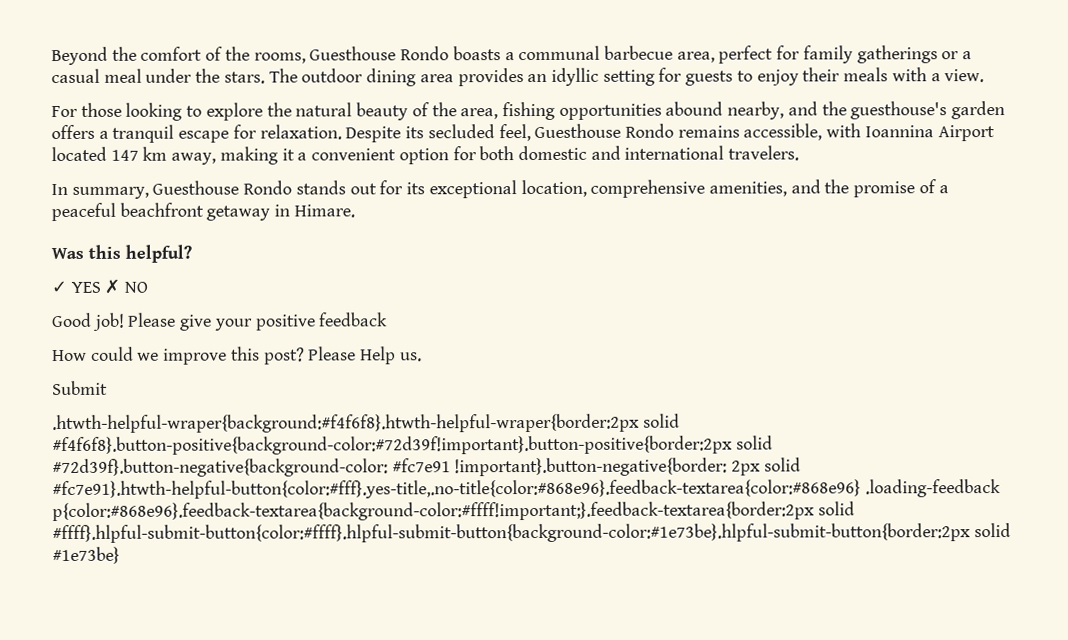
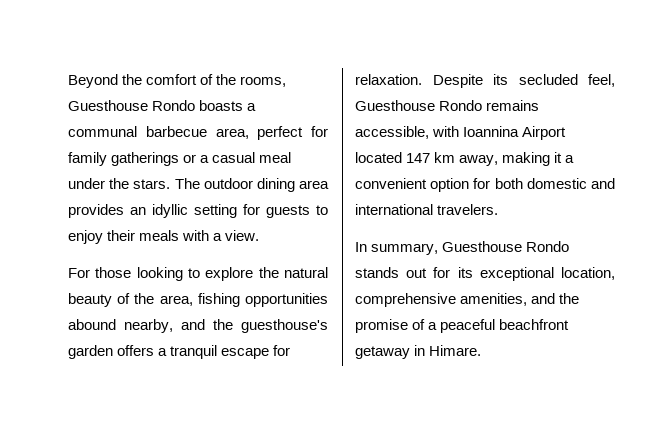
- Was this helpful?
- ✓ YES ✗ NO
- Good job! Please give your positive feedback
- How could we improve this post? Please Help us.
- Submit
- .htwth-helpful-wraper{background:#f4f6f8}.htwth-helpful-wraper{border:2px solid #f4f6f8}.button-positive{background-color:#72d39f!important}.button-positive{border:2px solid #72d39f}.button-negative{background-color: #fc7e91 !important}.button-negative{border: 2px solid #fc7e91}.htwth-helpful-button{color:#fff}.yes-title,.no-title{color:#868e96}.feedback-textarea{color:#868e96} .loading-feedback p{color:#868e96}.feedback-textarea{background-color:#ffff!important;}.feedback-textarea{border:2px solid #ffff}.hlpful-submit-button{color:#ffff}.hlpful-submit-button{background-color:#1e73be}.hlpful-submit-button{border:2px solid #1e73be}

